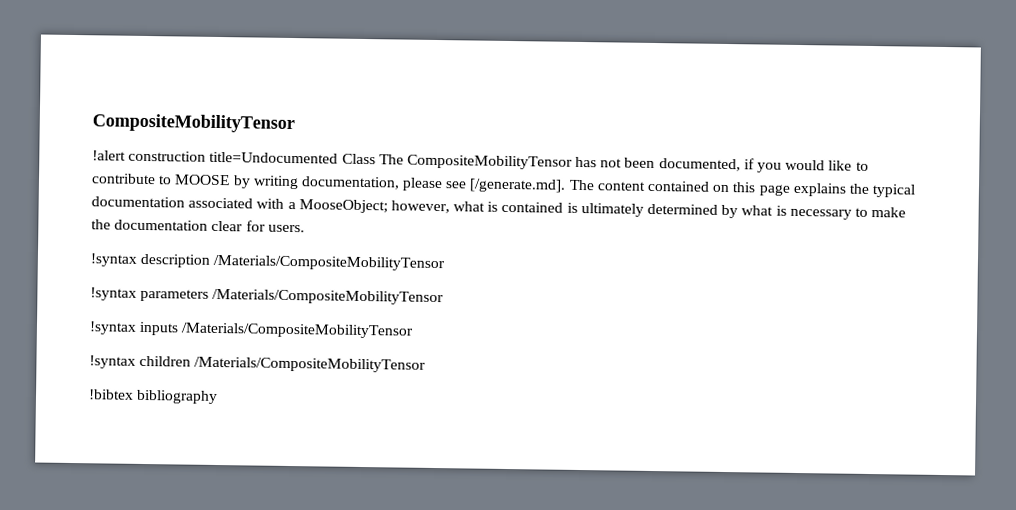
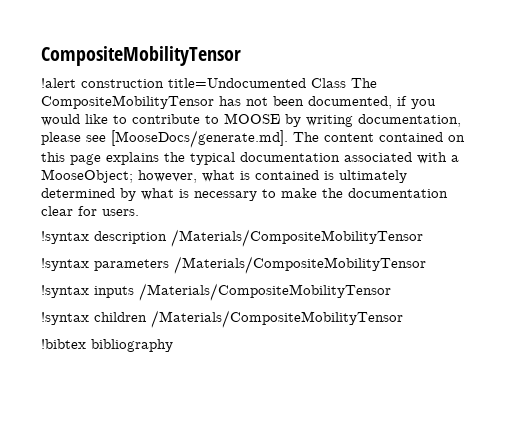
- !alert construction title=Undocumented Class The CompositeMobilityTensor has not been documented, if you would like to contribute to MOOSE by writing documentation, please see [/generate.md]. The content contained on this page explains the typical documentation associated with a MooseObject; however, what is contained is ultimately determined by what is necessary to make the documentation clear for users.
+ !alert construction title=Undocumented Class The CompositeMobilityTensor has not been documented, if you would like to contribute to MOOSE by writing documentation, please see [MooseDocs/generate.md]. The content contained on this page explains the typical documentation associated with a MooseObject; however, what is contained is ultimately determined by what is necessary to make the documentation clear for users.

